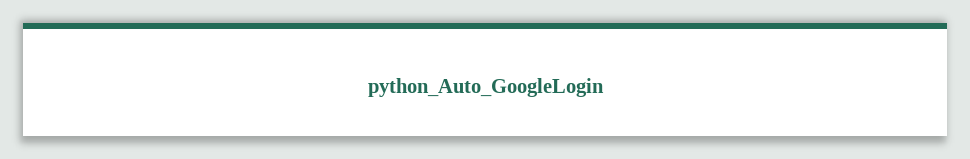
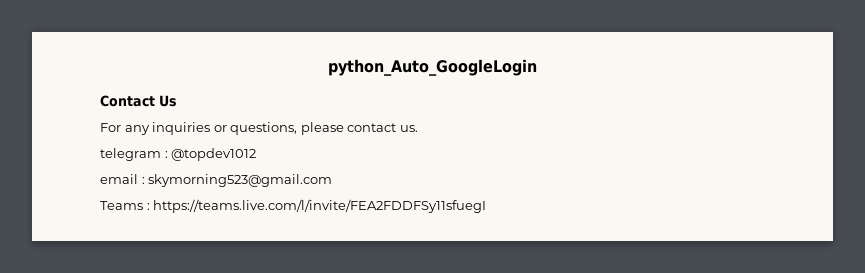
+ Contact Us
+ For any inquiries or questions, please contact us.
+ telegram : @topdev1012
+ email : skymorning523@gmail.com
+ Teams : https://teams.live.com/l/invite/FEA2FDDFSy11sfuegI

